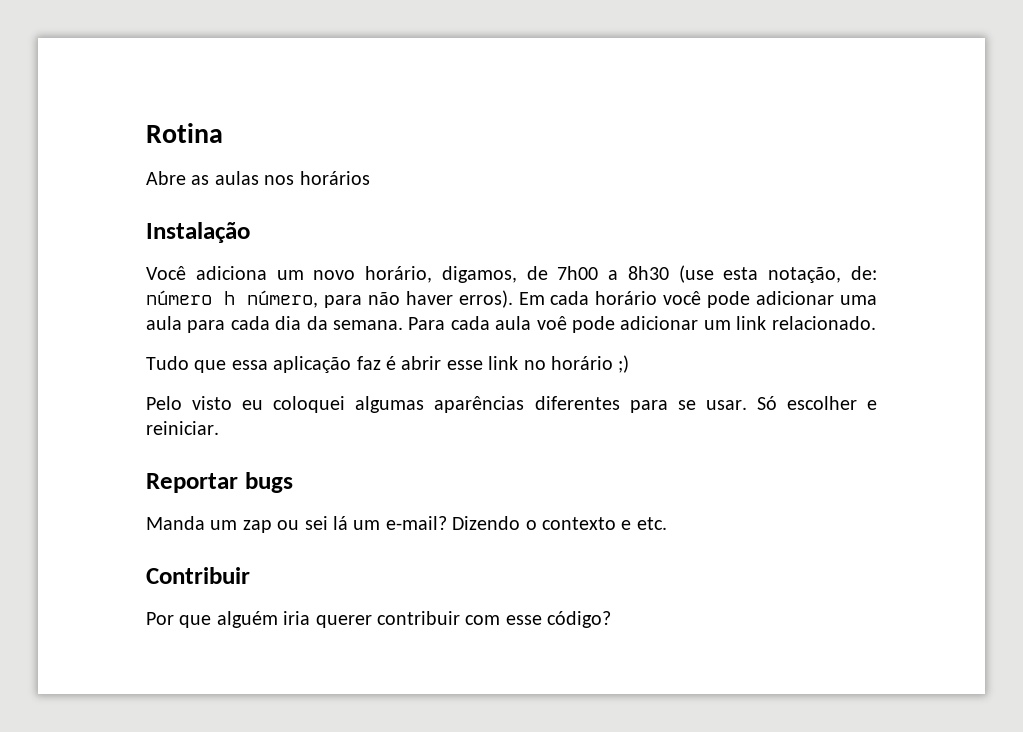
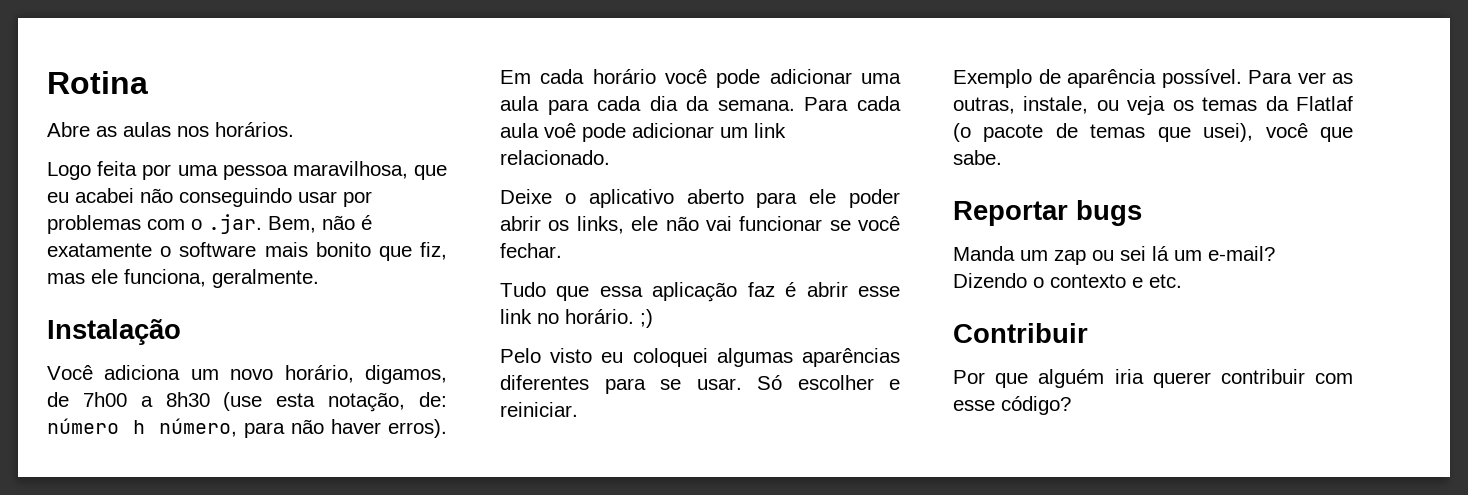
- Abre as aulas nos horários
+ Abre as aulas nos horários.
+ Logo feita por uma pessoa maravilhosa, que eu acabei não conseguindo usar por problemas com o .jar. Bem, não é exatamente o software mais bonito que fiz, mas ele funciona, geralmente.
+ Deixe o aplicativo aberto para ele poder abrir os links, ele não vai funcionar se você fechar.
- Tudo que essa aplicação faz é abrir esse link no horário ;)
+ Tudo que essa aplicação faz é abrir esse link no horário. ;)
+ Exemplo de aparência possível. Para ver as outras, instale, ou veja os temas da Flatlaf (o pacote de temas que usei), você que sabe.

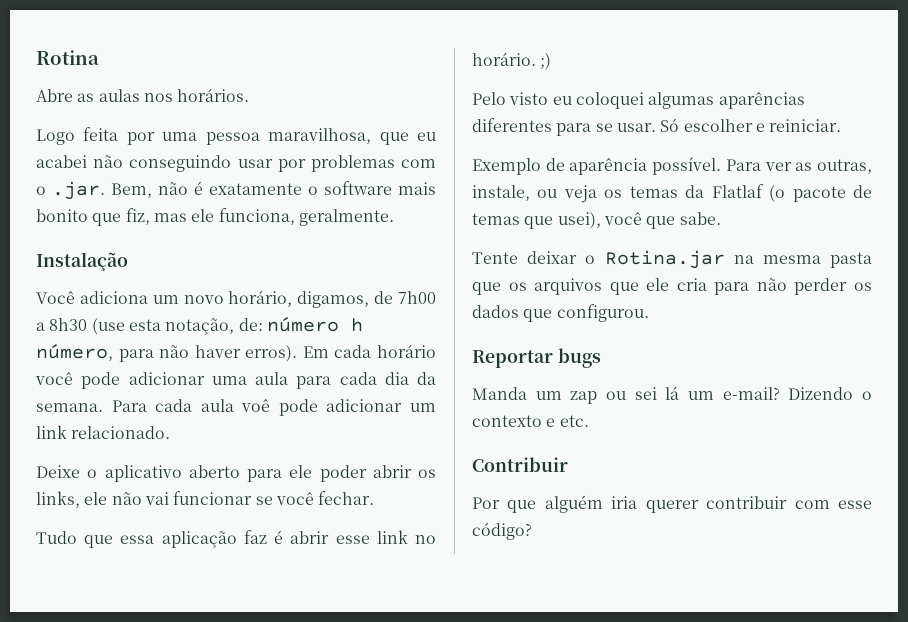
+ Tente deixar o Rotina.jar na mesma pasta que os arquivos que ele cria para não perder os dados que configurou.

